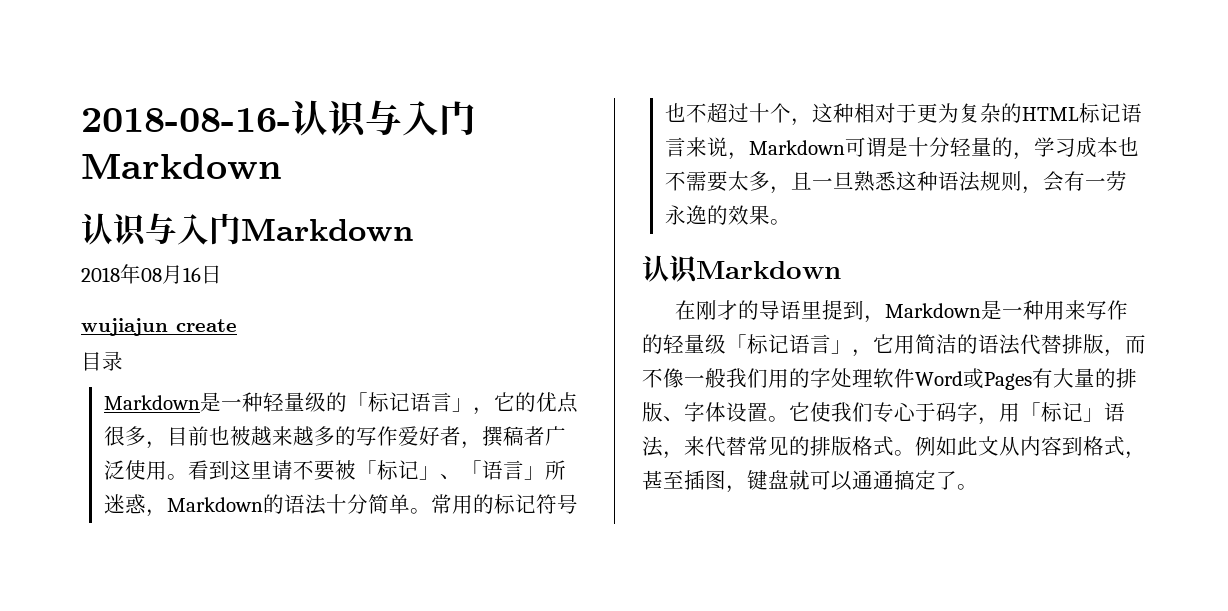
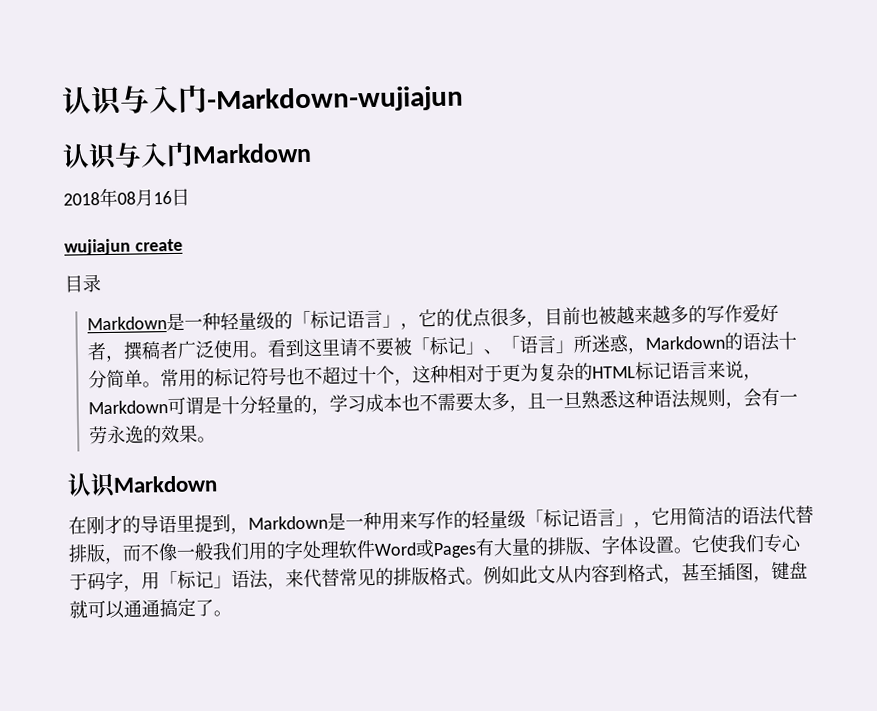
- 2018-08-16-认识与入门Markdown
+ 认识与入门-Markdown-wujiajun

